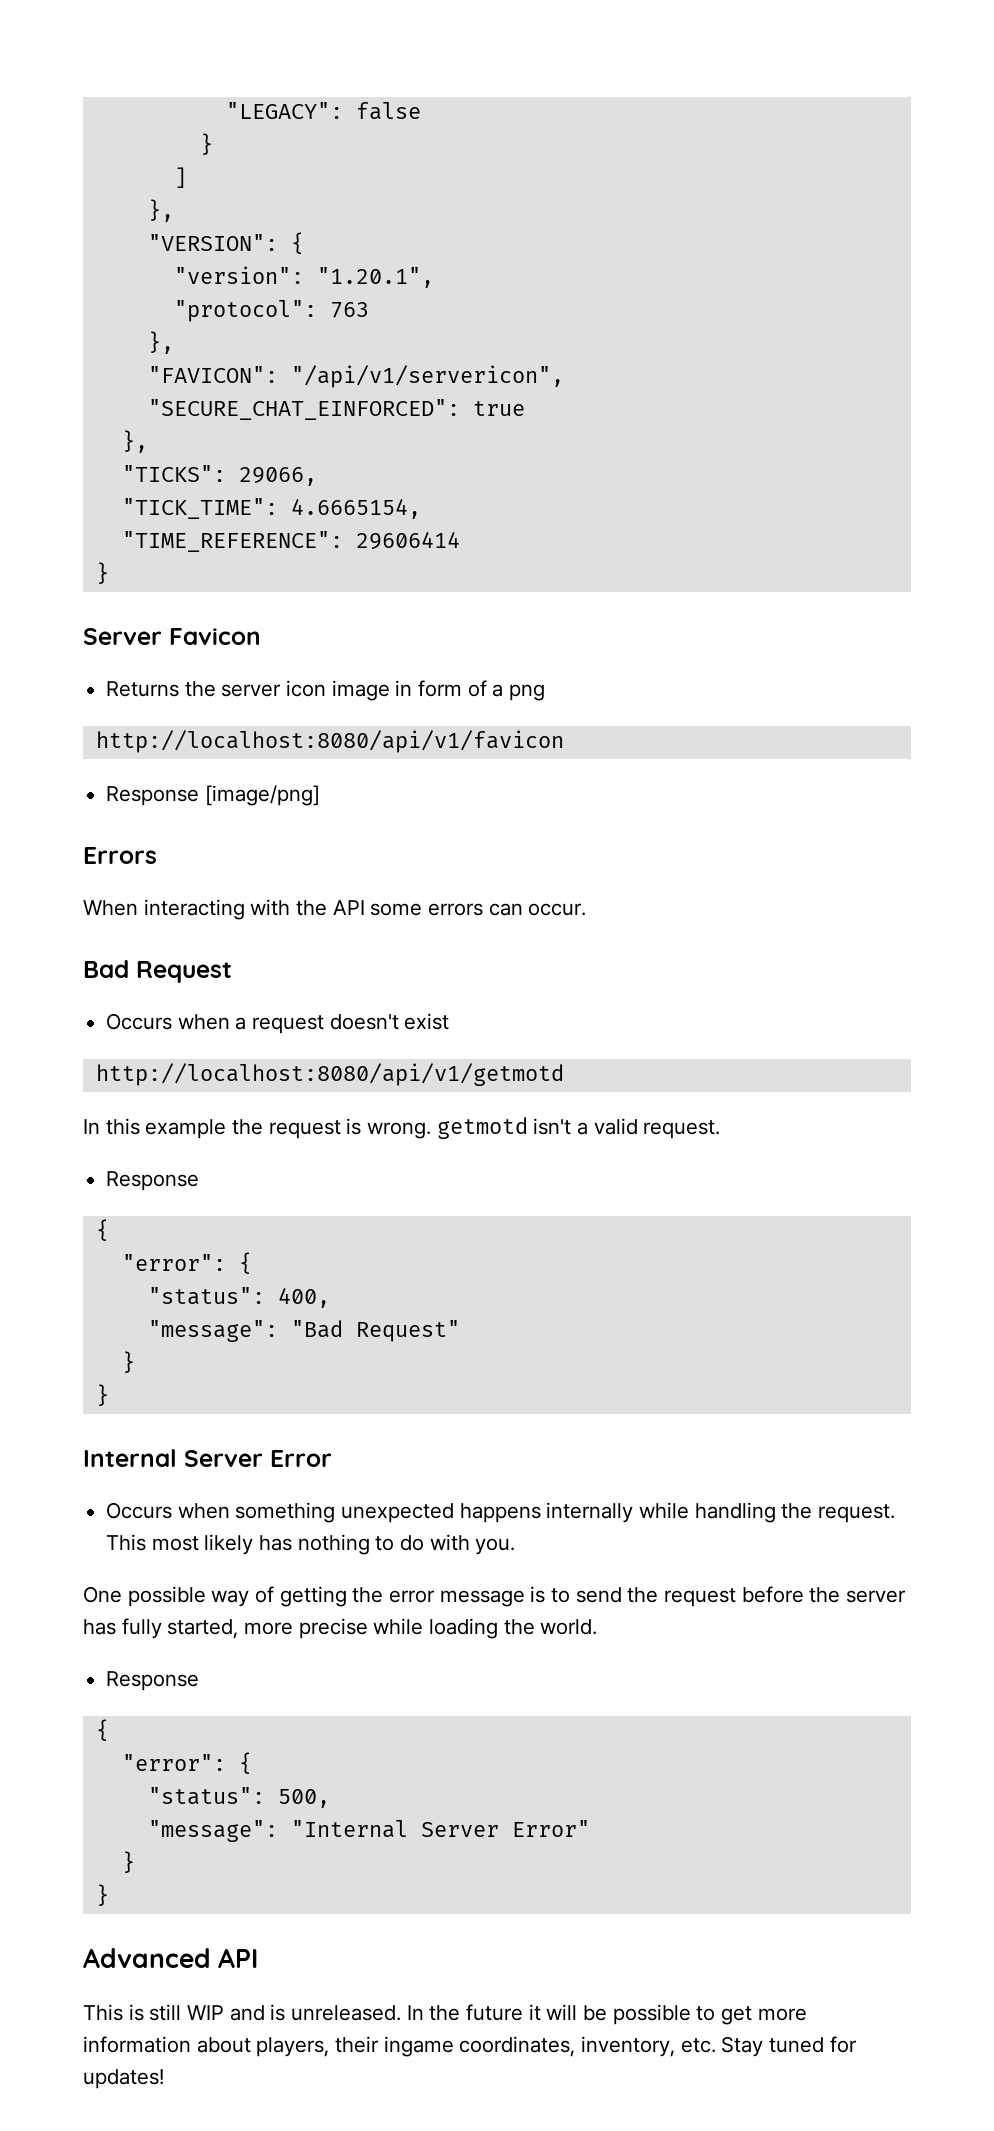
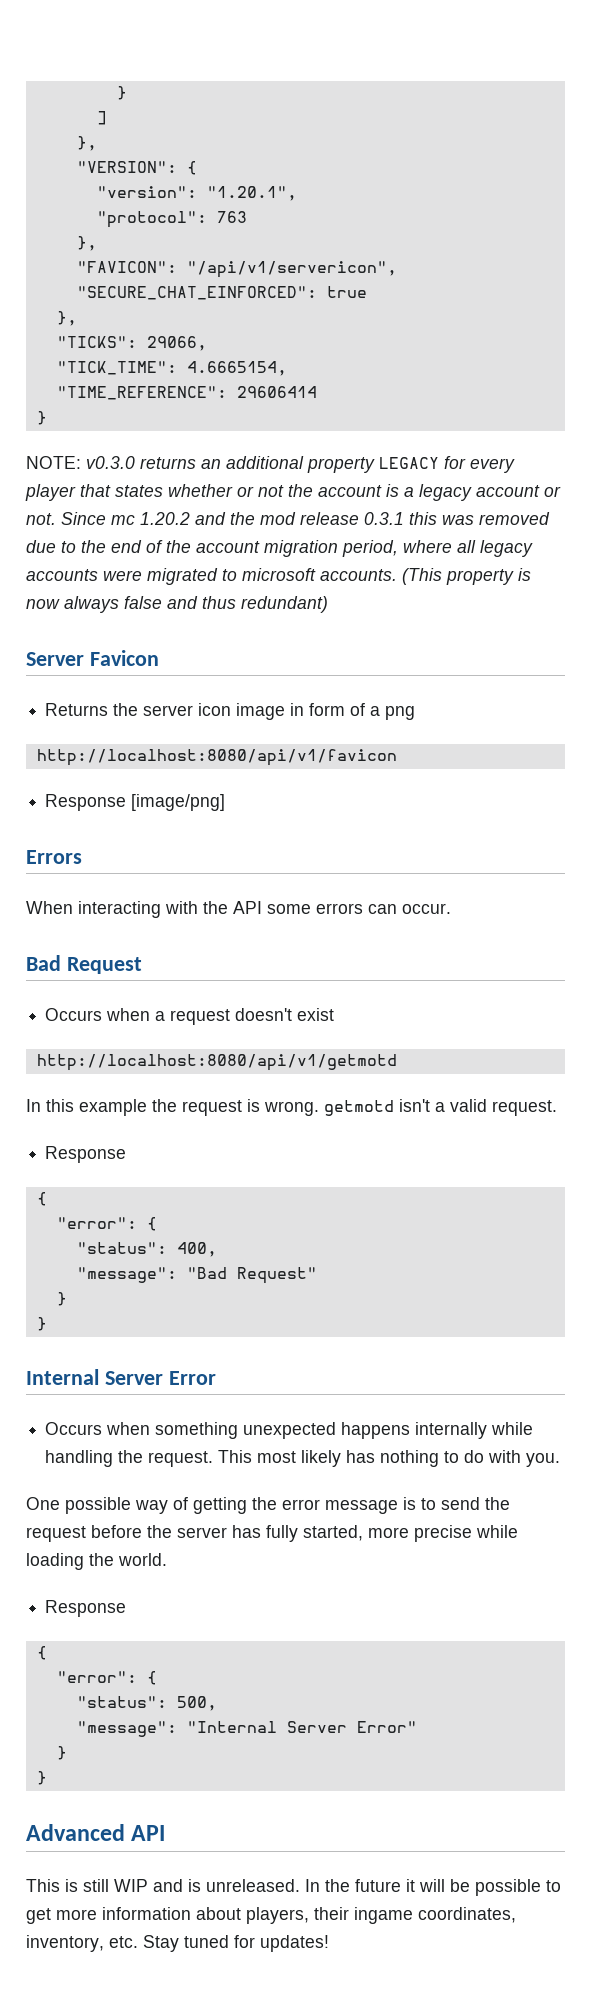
- "LEGACY": false
+ NOTE: v0.3.0 returns an additional property LEGACY for every player that states whether or not the account is a legacy account or not. Since mc 1.20.2 and the mod release 0.3.1 this was removed due to the end of the account migration period, where all legacy accounts were migrated to microsoft accounts. (This property is now always false and thus redundant)

